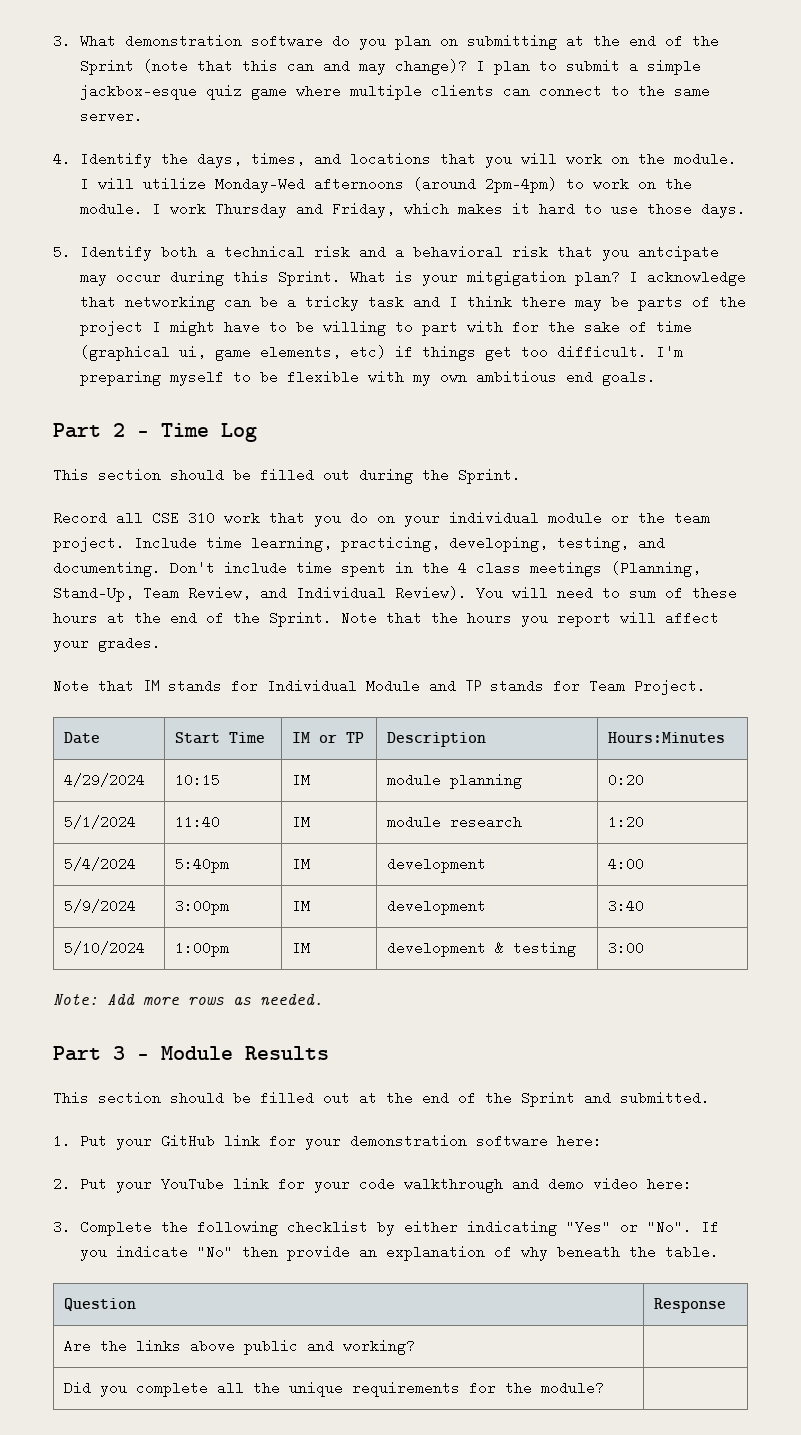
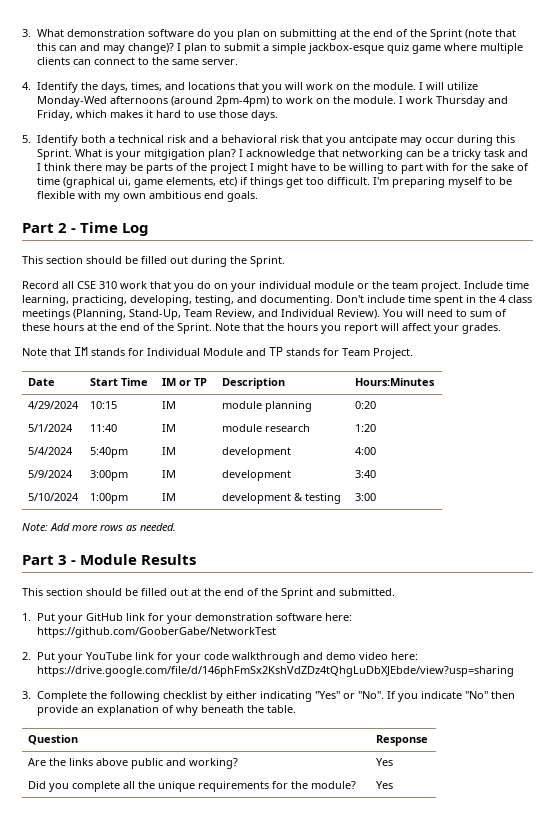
- 1. Put your GitHub link for your demonstration software here:
+ 1. Put your GitHub link for your demonstration software here: https://github.com/GooberGabe/NetworkTest
- 2. Put your YouTube link for your code walkthrough and demo video here:
+ 2. Put your YouTube link for your code walkthrough and demo video here: https://drive.google.com/file/d/146phFmSx2KshVdZDz4tQhgLuDbXJEbde/view?usp=sharing
- Are the links above public and working? |
+ Are the links above public and working? | Yes
- Did you complete all the unique requirements for the module? |
+ Did you complete all the unique requirements for the module? | Yes

